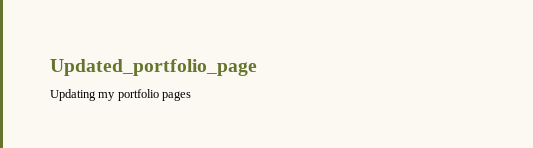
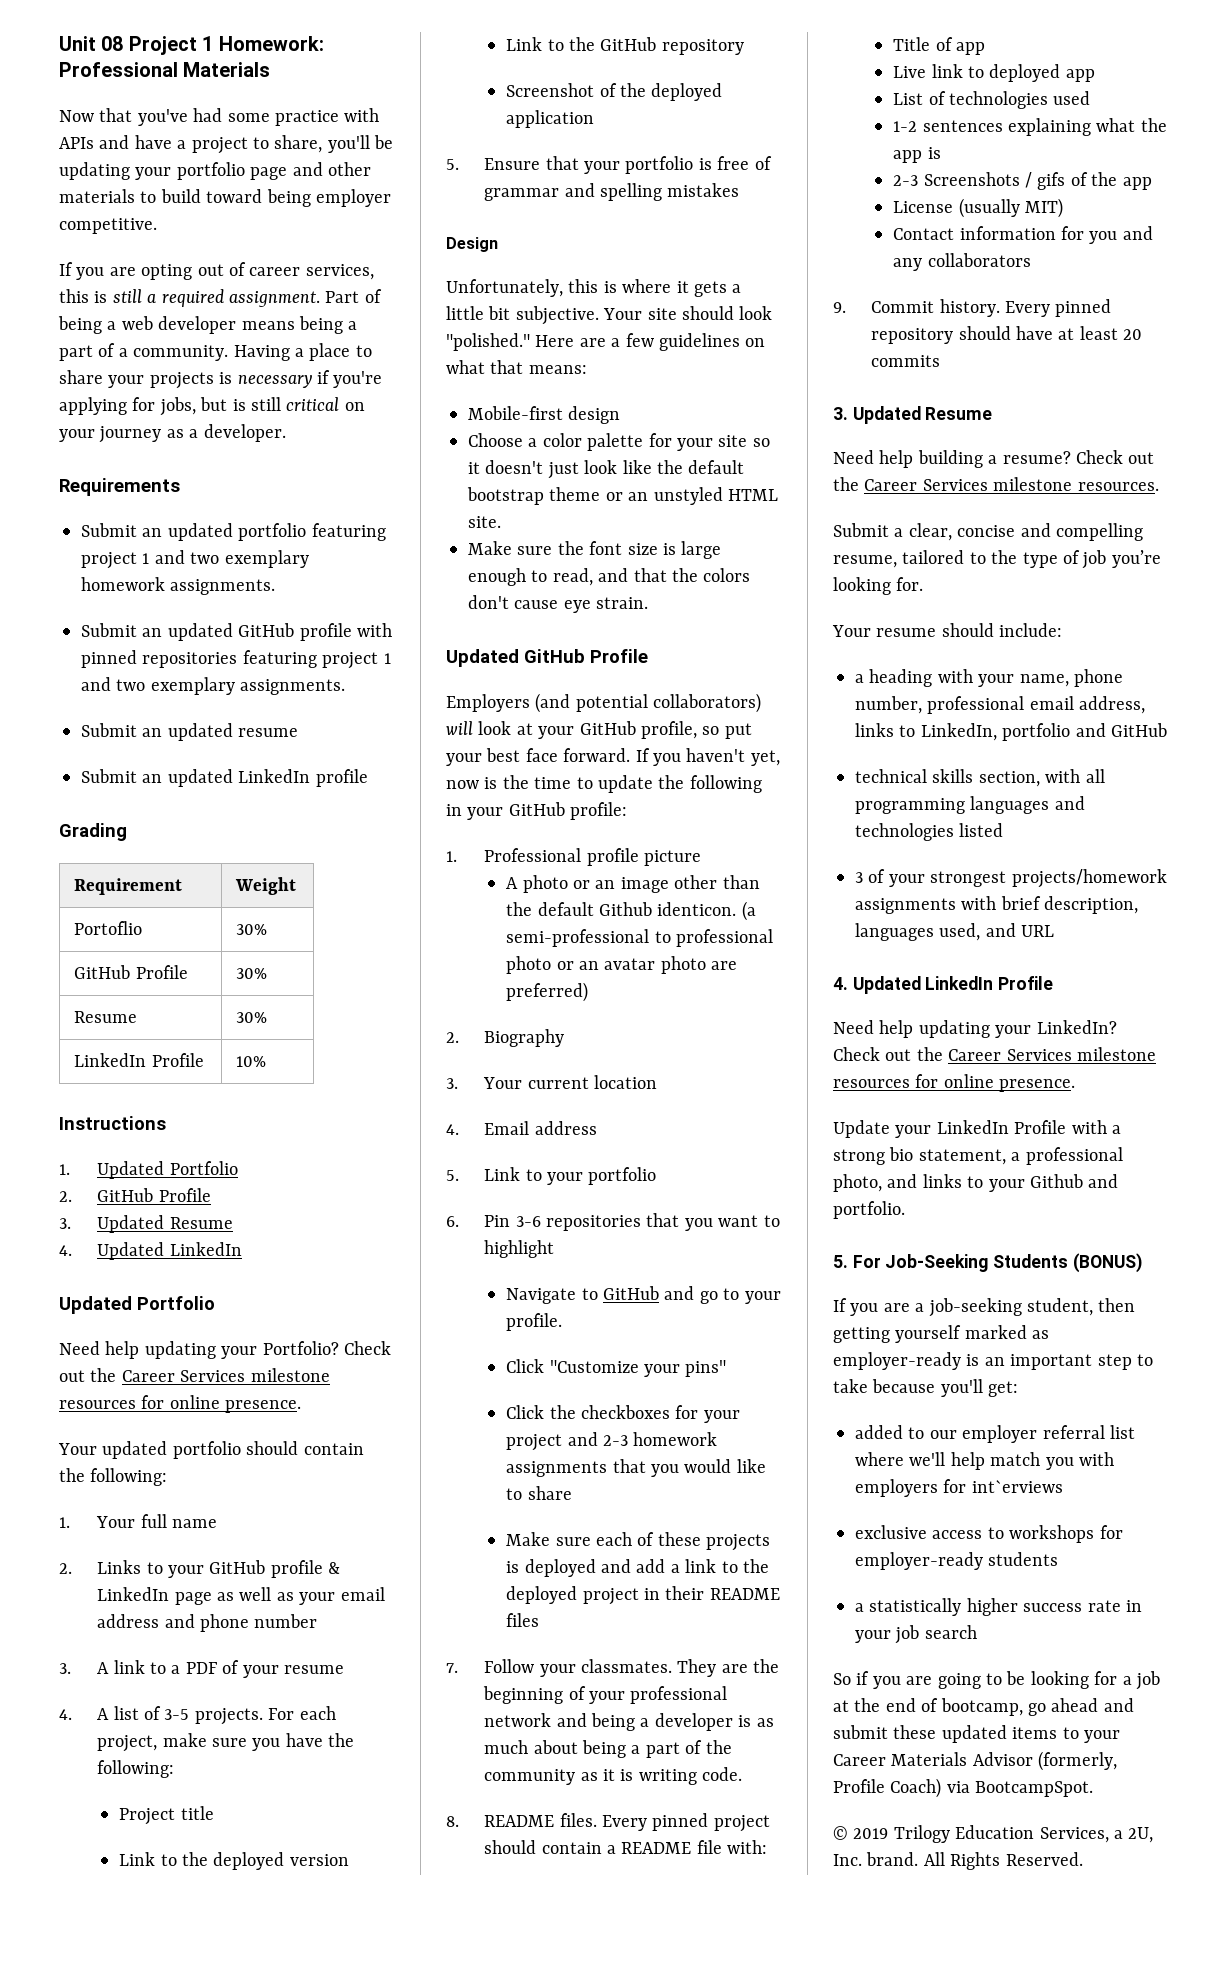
- Updated_portfolio_page
- Updating my portfolio pages
+ Unit 08 Project 1 Homework: Professional Materials
+ Now that you've had some practice with APIs and have a project to share, you'll be updating your portfolio page and other materials to build toward being employer competitive.
+ If you are opting out of career services, this is still a required assignment. Part of being a web developer means being a part of a community. Having a place to share your projects is necessary if you're applying for jobs, but is still critical on your journey as a developer.
+ Requirements
+ Submit an updated portfolio featuring project 1 and two exemplary homework assignments.
+ Submit an updated GitHub profile with pinned repositories featuring project 1 and two exemplary assignments.
+ Submit an updated resume
+ Submit an updated LinkedIn profile
+ Grading
+ Requirement | Weight
+ Portoflio | 30%
+ GitHub Profile | 30%
+ Resume | 30%
+ LinkedIn Profile | 10%
+ Instructions
+ 1. Updated Portfolio
+ 2. GitHub Profile
+ 3. Updated Resume
+ 4. Updated LinkedIn
+ Updated Portfolio
+ Need help updating your Portfolio? Check out the Career Services milestone resources for online presence.
+ Your updated portfolio should contain the following:
+ 1. Your full name
+ 2. Links to your GitHub profile & LinkedIn page as well as your email address and phone number
+ 3. A link to a PDF of your resume
+ 4. A list of 3-5 projects. For each project, make sure you have the following:
+ Project title
+ Link to the deployed version
+ Link to the GitHub repository
+ Screenshot of the deployed application
+ 5. Ensure that your portfolio is free of grammar and spelling mistakes
+ Design
+ Unfortunately, this is where it gets a little bit subjective. Your site should look "polished." Here are a few guidelines on what that means:
+ Mobile-first design
+ Choose a color palette for your site so it doesn't just look like the default bootstrap theme or an unstyled HTML site.
+ Make sure the font size is large enough to read, and that the colors don't cause eye strain.
+ Updated GitHub Profile
+ Employers (and potential collaborators) will look at your GitHub profile, so put your best face forward. If you haven't yet, now is the time to update the following in your GitHub profile:
+ 1. Professional profile picture
+ A photo or an image other than the default Github identicon. (a semi-professional to professional photo or an avatar photo are preferred)
+ 2. Biography
+ 3. Your current location
+ 4. Email address
+ 5. Link to your portfolio
+ 6. Pin 3-6 repositories that you want to highlight
+ Navigate to GitHub and go to your profile.
+ Click "Customize your pins"
+ Click the checkboxes for your project and 2-3 homework assignments that you would like to share
+ Make sure each of these projects is deployed and add a link to the deployed project in their README files
+ 7. Follow your classmates. They are the beginning of your professional network and being a developer is as much about being a part of the community as it is writing code.
+ 8. README files. Every pinned project should contain a README file with:
+ Title of app
+ Live link to deployed app
+ List of technologies used
+ 1-2 sentences explaining what the app is
+ 2-3 Screenshots / gifs of the app
+ License (usually MIT)
+ Contact information for you and any collaborators
+ 9. Commit history. Every pinned repository should have at least 20 commits
+ 3. Updated Resume
+ Need help building a resume? Check out the Career Services milestone resources.
+ Submit a clear, concise and compelling resume, tailored to the type of job you’re looking for.
+ Your resume should include:
+ a heading with your name, phone number, professional email address, links to LinkedIn, portfolio and GitHub
+ technical skills section, with all programming languages and technologies listed
+ 3 of your strongest projects/homework assignments with brief description, languages used, and URL
+ 4. Updated LinkedIn Profile
+ Need help updating your LinkedIn? Check out the Career Services milestone resources for online presence.
+ Update your LinkedIn Profile with a strong bio statement, a professional photo, and links to your Github and portfolio.
+ 5. For Job-Seeking Students (BONUS)
+ If you are a job-seeking student, then getting yourself marked as employer-ready is an important step to take because you'll get:
+ added to our employer referral list where we'll help match you with employers for int`erviews
+ exclusive access to workshops for employer-ready students
+ a statistically higher success rate in your job search
+ So if you are going to be looking for a job at the end of bootcamp, go ahead and submit these updated items to your Career Materials Advisor (formerly, Profile Coach) via BootcampSpot.
+ © 2019 Trilogy Education Services, a 2U, Inc. brand. All Rights Reserved.

